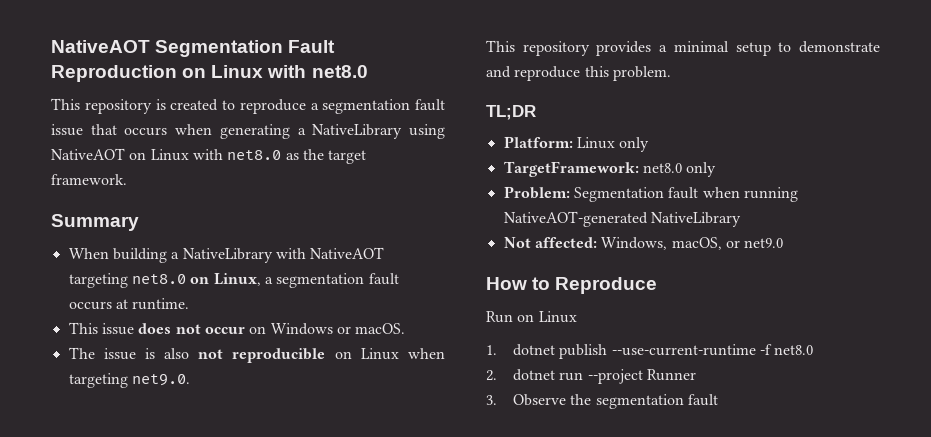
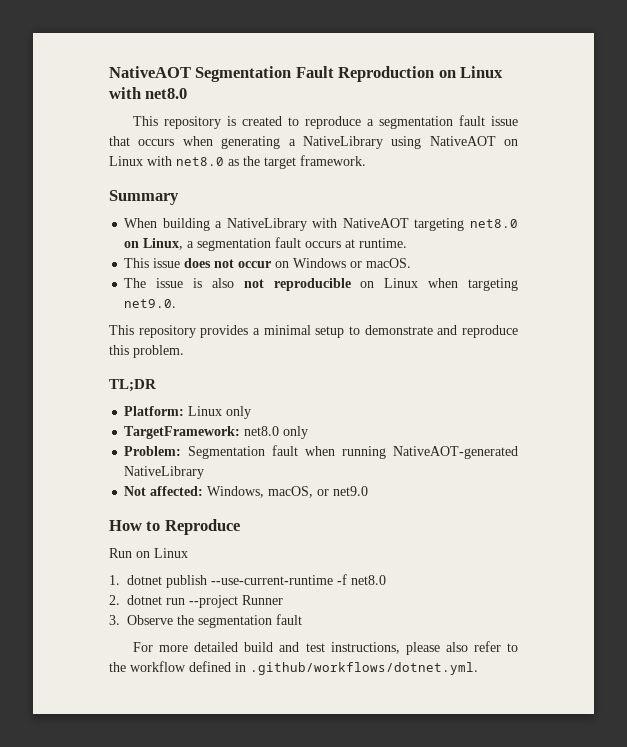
+ For more detailed build and test instructions, please also refer to the workflow defined in .github/workflows/dotnet.yml.

